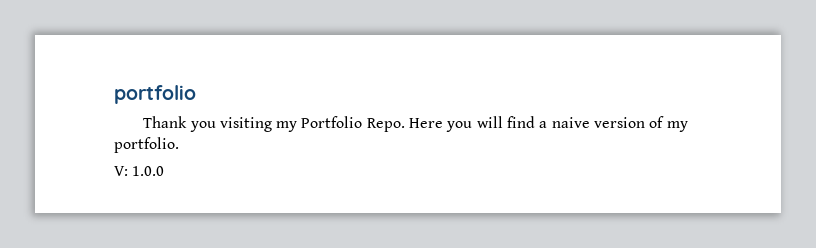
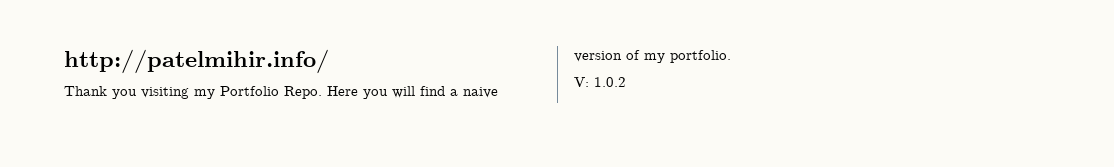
- portfolio
+ http://patelmihir.info/
- V: 1.0.0
+ V: 1.0.2

